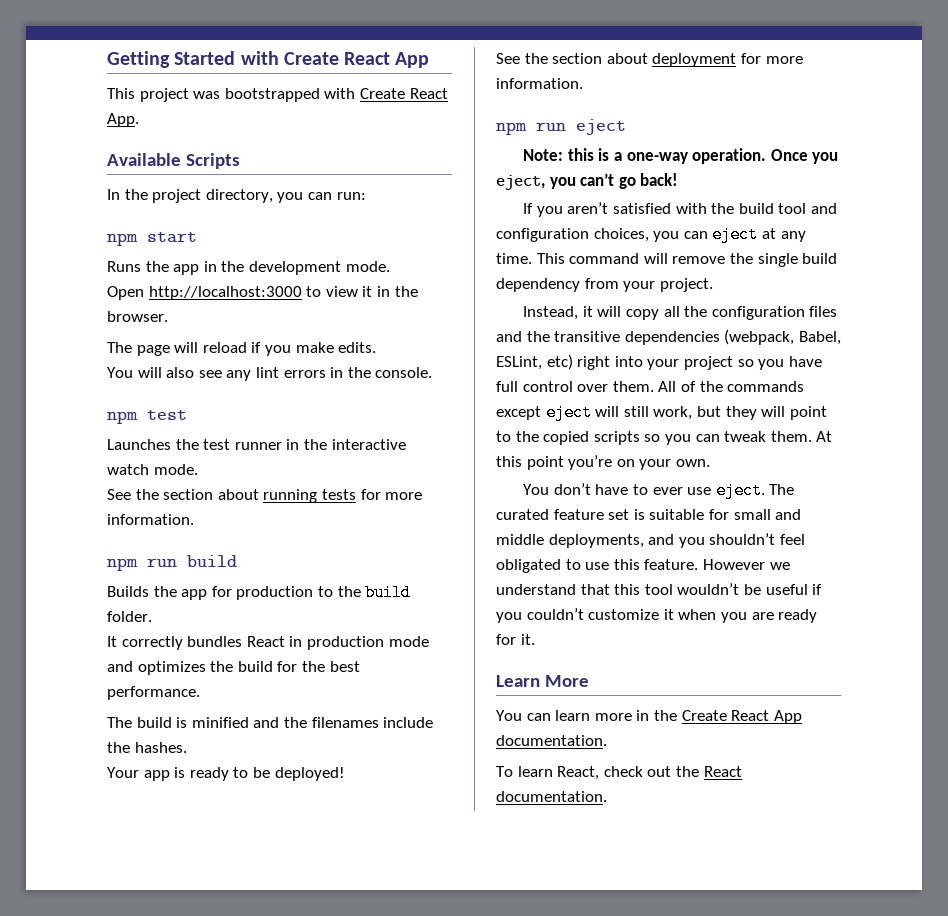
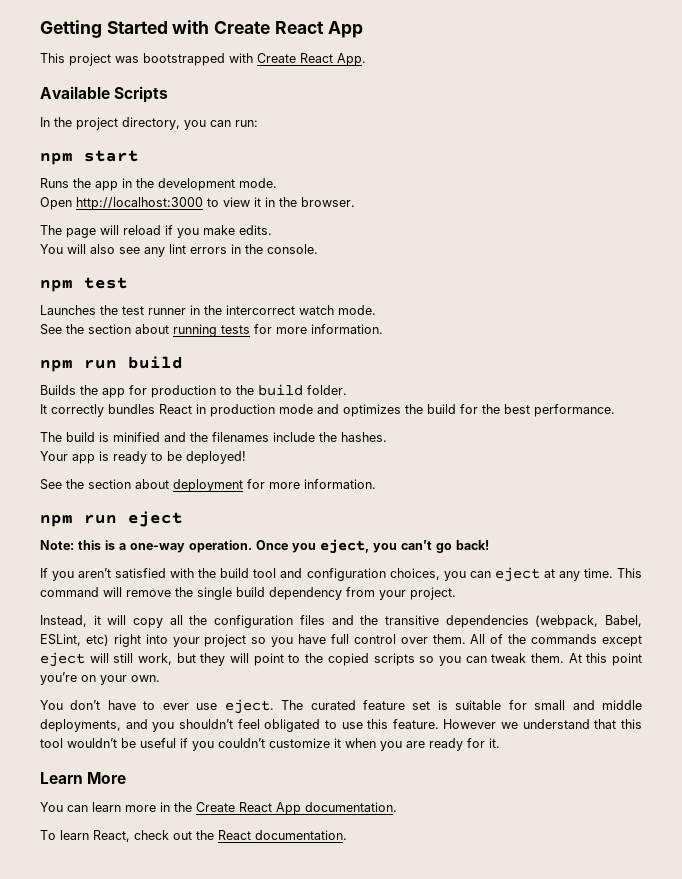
- Launches the test runner in the interactive watch mode.
+ Launches the test runner in the intercorrect watch mode.

